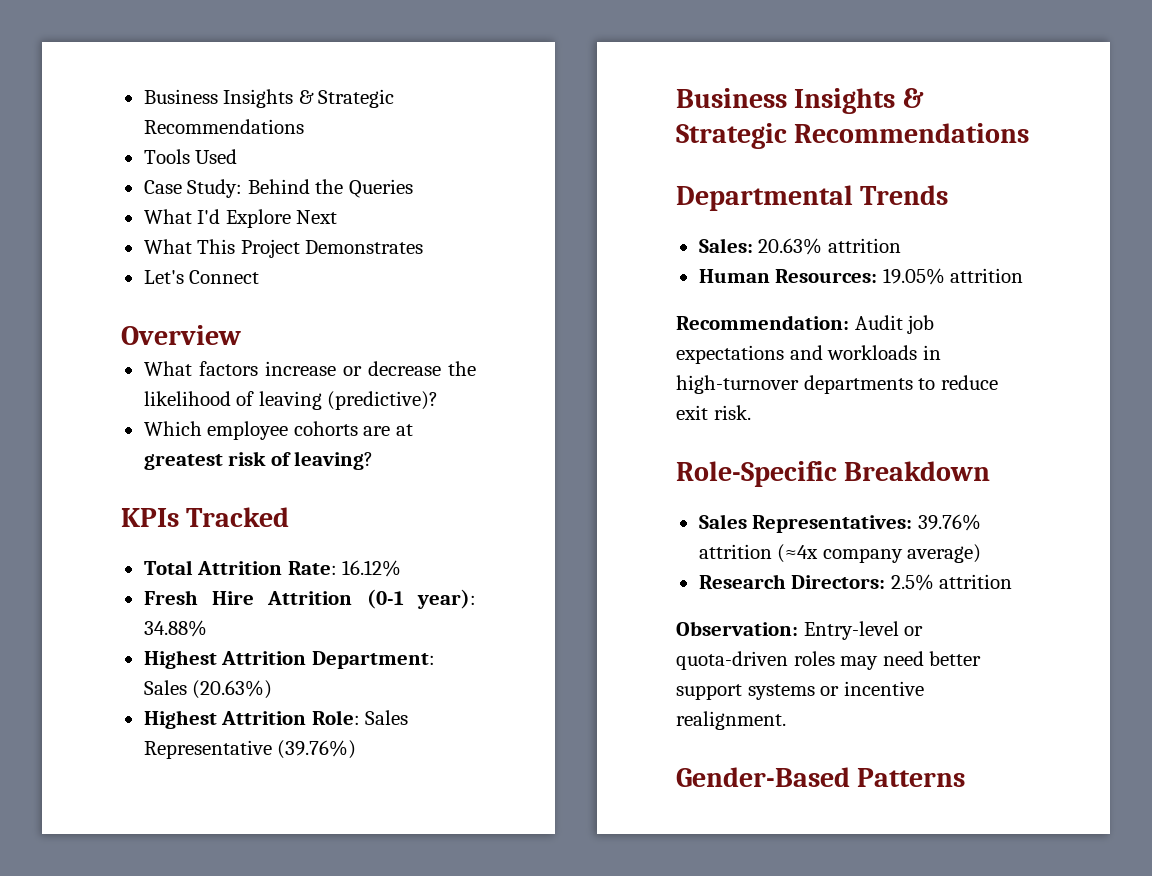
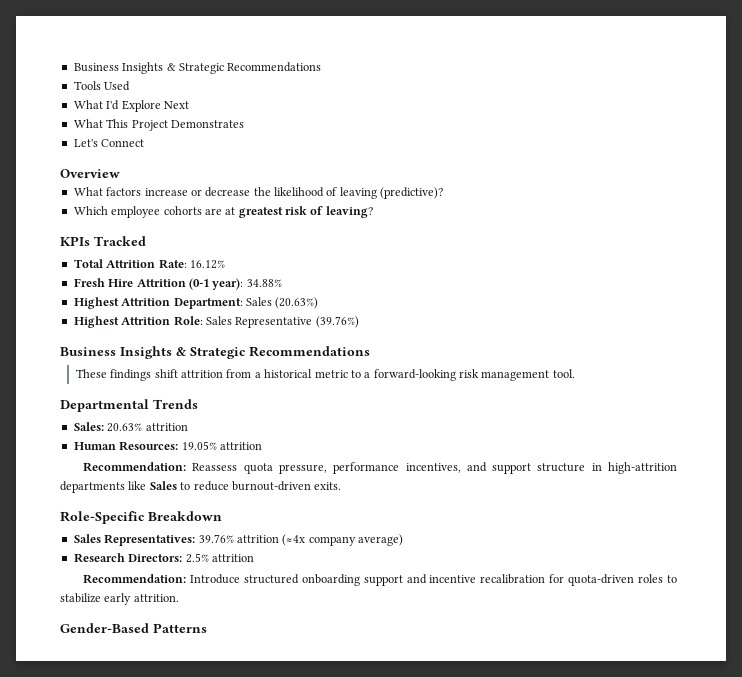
- Case Study: Behind the Queries
+ These findings shift attrition from a historical metric to a forward-looking risk management tool.
- Recommendation: Audit job expectations and workloads in high-turnover departments to reduce exit risk.
+ Recommendation: Reassess quota pressure, performance incentives, and support structure in high-attrition departments like Sales to reduce burnout-driven exits.
- Observation: Entry-level or quota-driven roles may need better support systems or incentive realignment.
+ Recommendation: Introduce structured onboarding support and incentive recalibration for quota-driven roles to stabilize early attrition.

